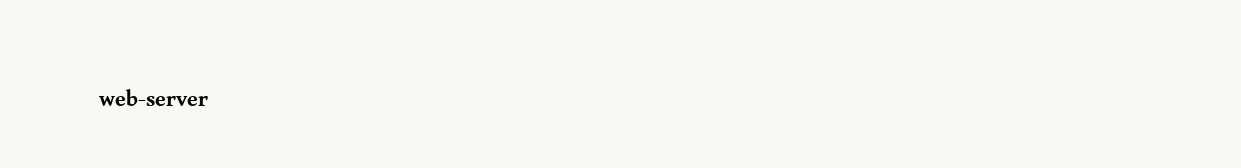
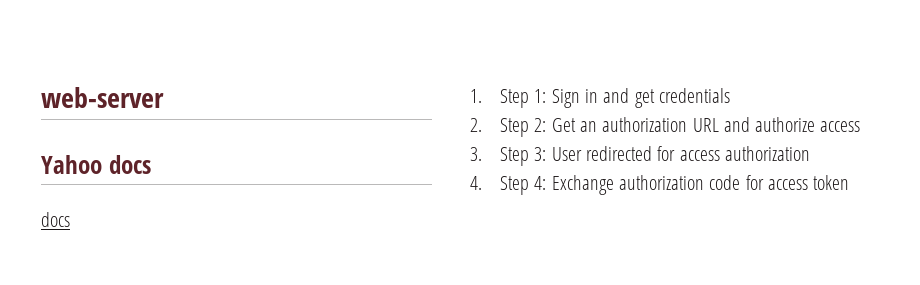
+ Yahoo docs
+ docs
+ 1. Step 1: Sign in and get credentials
+ 2. Step 2: Get an authorization URL and authorize access
+ 3. Step 3: User redirected for access authorization
+ 4. Step 4: Exchange authorization code for access token

